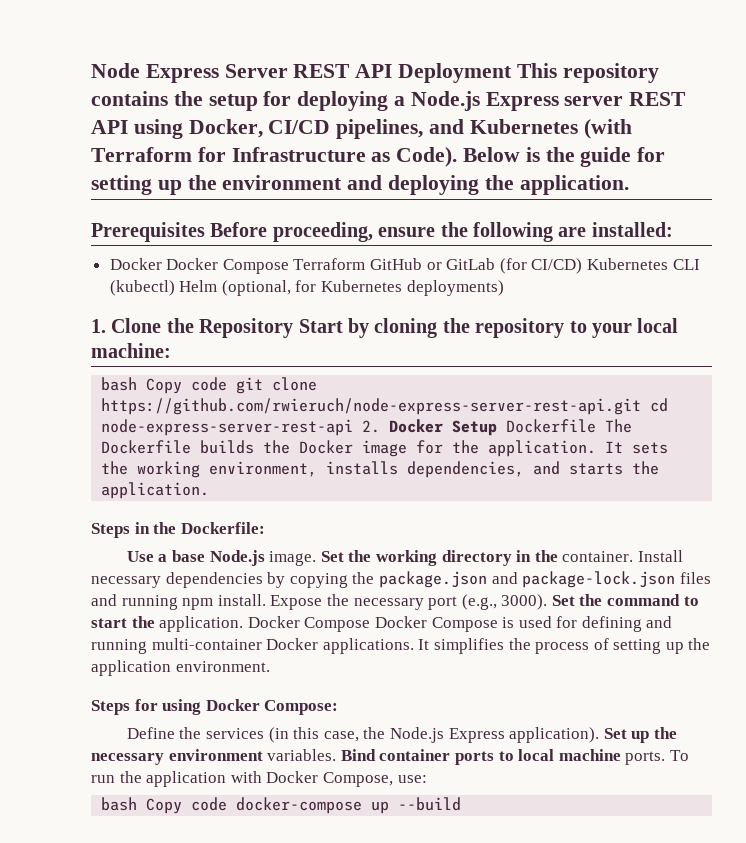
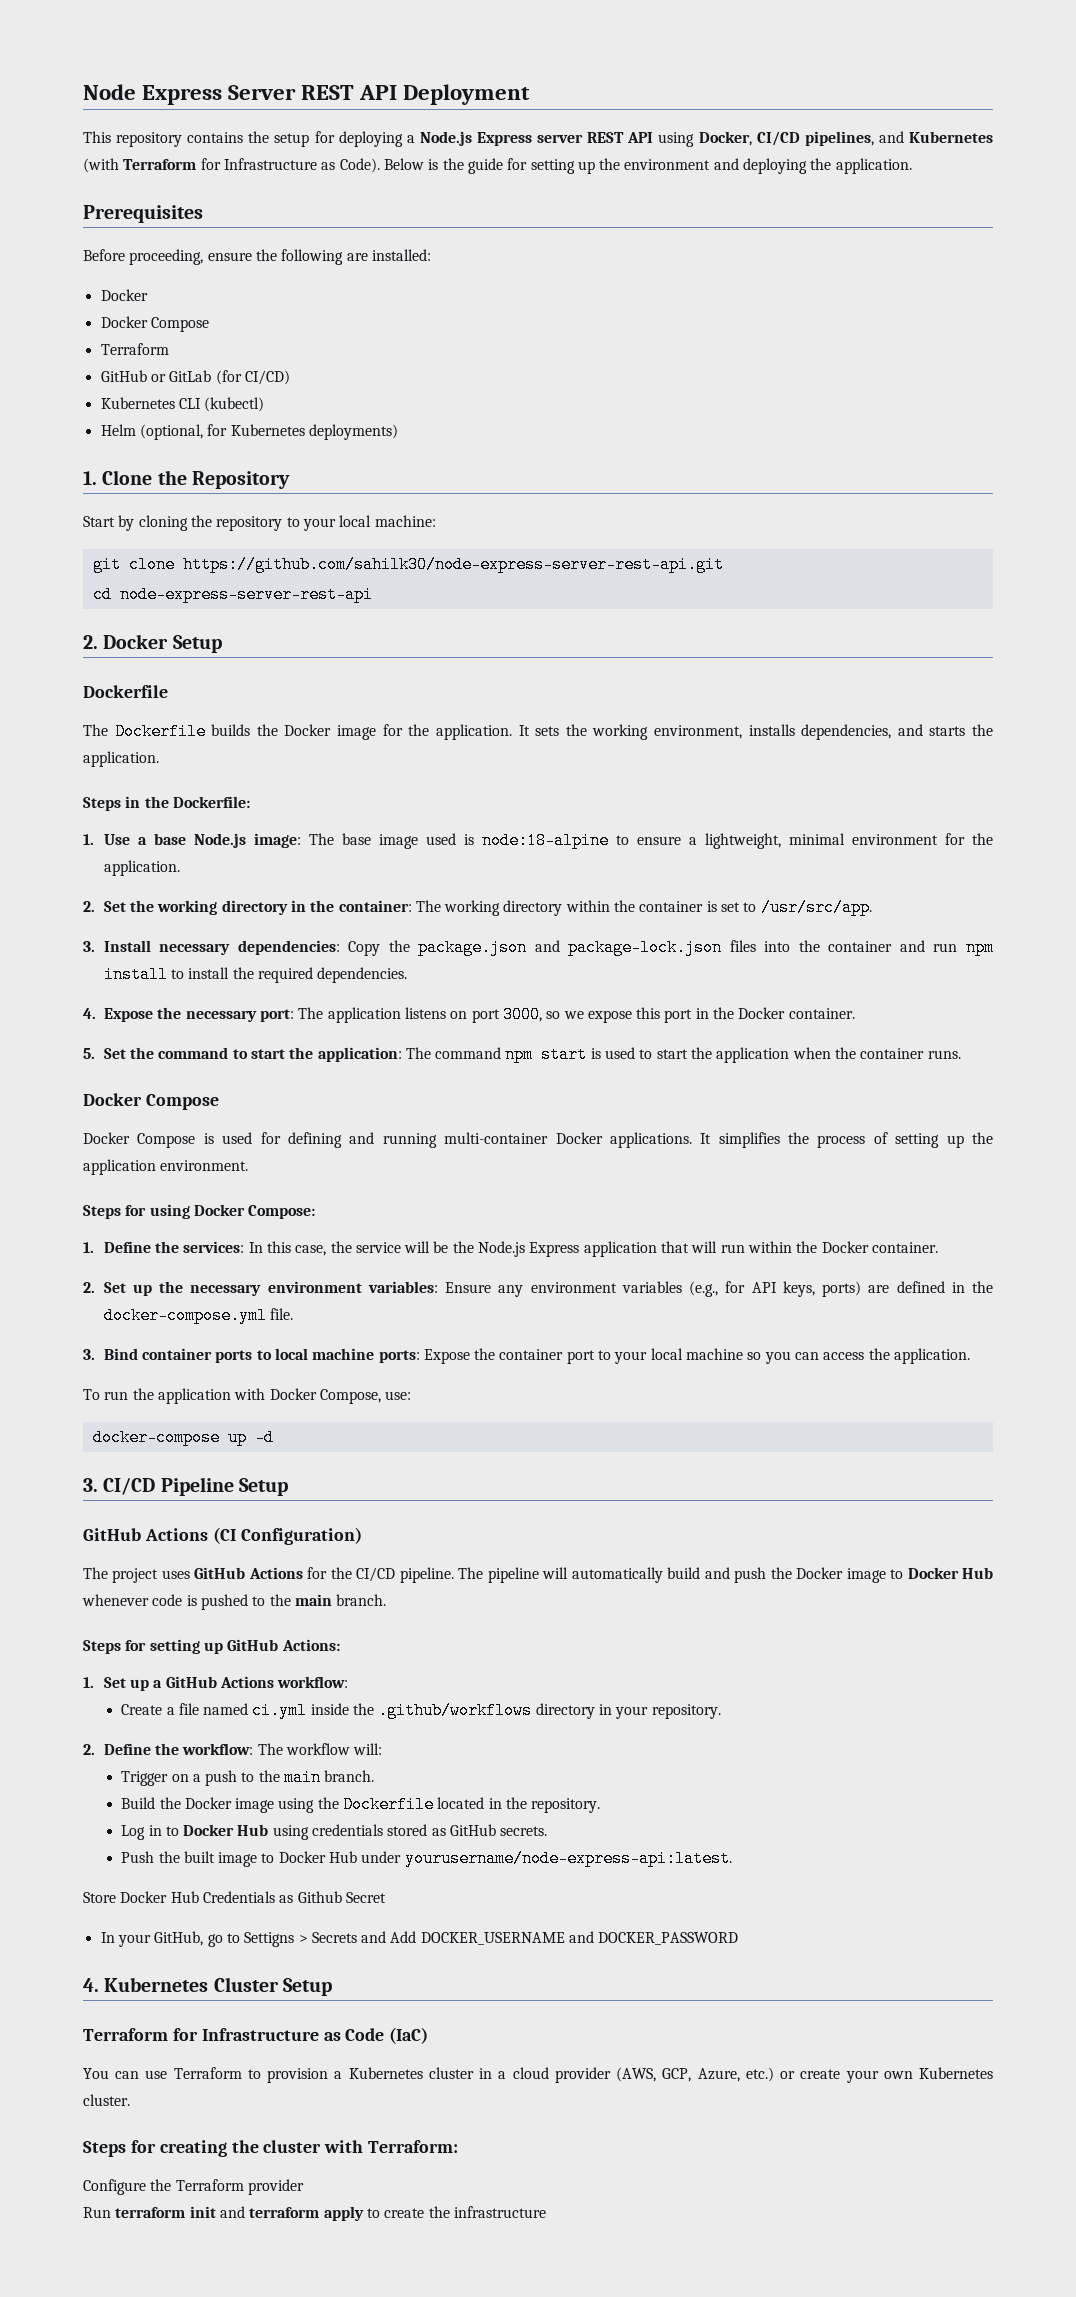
- Node Express Server REST API Deployment This repository contains the setup for deploying a Node.js Express server REST API using Docker, CI/CD pipelines, and Kubernetes (with Terraform for Infrastructure as Code).
+ Node Express Server REST API Deployment
+ This repository contains the setup for deploying a Node.js Express server REST API using Docker, CI/CD pipelines, and Kubernetes (with Terraform for Infrastructure as Code).
- Prerequisites Before proceeding, ensure the following are installed:
- Docker Docker Compose Terraform GitHub or GitLab (for CI/CD) Kubernetes CLI (kubectl) Helm (optional, for Kubernetes deployments)
+ Prerequisites
+ Before proceeding, ensure the following are installed:
+ Docker
+ Docker Compose
+ Terraform
+ GitHub or GitLab (for CI/CD)
+ Kubernetes CLI (kubectl)
+ Helm (optional, for Kubernetes deployments)
- 1. Clone the Repository Start by cloning the repository to your local machine:
+ 1. Clone the Repository
+ Start by cloning the repository to your local machine:
- bash Copy code git clone https://github.com/rwieruch/node-express-server-rest-api.git cd node-express-server-rest-api 2. Docker Setup Dockerfile The Dockerfile builds the Docker image for the application.
+ git clone https://github.com/sahilk30/node-express-server-rest-api.git
+ cd node-express-server-rest-api
+ 2. Docker Setup
+ Dockerfile
+ The Dockerfile builds the Docker image for the application.
- Use a base Node.js image. Set the working directory in the container. Install necessary dependencies by copying the package.json and package-lock.json files and running npm install. Expose the necessary port (e.g., 3000). Set the command to start the application. Docker Compose Docker Compose is used for defining and running multi-container Docker applications.
+ 1. Use a base Node.js image: The base image used is node:18-alpine to ensure a lightweight, minimal environment for the application.
+ 2. Set the working directory in the container: The working directory within the container is set to /usr/src/app.
+ 3. Install necessary dependencies: Copy the package.json and package-lock.json files into the container and run npm install to install the required dependencies.
+ 4. Expose the necessary port: The application listens on port 3000, so we expose this port in the Docker container.
+ 5. Set the command to start the application: The command npm start is used to start the application when the container runs.
+ Docker Compose
+ Docker Compose is used for defining and running multi-container Docker applications.
- Define the services (in this case, the Node.js Express application). Set up the necessary environment variables. Bind container ports to local machine ports. To run the application with Docker Compose, use:
+ 1. Define the services: In this case, the service will be the Node.js Express application that will run within the Docker container.
+ 2. Set up the necessary environment variables: Ensure any environment variables (e.g., for API keys, ports) are defined in the docker-compose.yml file.
+ 3. Bind container ports to local machine ports: Expose the container port to your local machine so you can access the application.
+ To run the application with Docker Compose, use:
- bash Copy code docker-compose up --build
+ docker-compose up -d
+ 3. CI/CD Pipeline Setup
+ GitHub Actions (CI Configuration)
+ The project uses GitHub Actions for the CI/CD pipeline. The pipeline will automatically build and push the Docker image to Docker Hub whenever code is pushed to the main branch.
+ Steps for setting up GitHub Actions:
+ 1. Set up a GitHub Actions workflow:
+ Create a file named ci.yml inside the .github/workflows directory in your repository.
+ 2. Define the workflow: The workflow will:
+ Trigger on a push to the main branch.
+ Build the Docker image using the Dockerfile located in the repository.
+ Log in to Docker Hub using credentials stored as GitHub secrets.
+ Push the built image to Docker Hub under yourusername/node-express-api:latest.
+ Store Docker Hub Credentials as Github Secret
+ In your GitHub, go to Settigns > Secrets and Add DOCKER_USERNAME and DOCKER_PASSWORD
+ 4. Kubernetes Cluster Setup
+ Terraform for Infrastructure as Code (IaC)
+ You can use Terraform to provision a Kubernetes cluster in a cloud provider (AWS, GCP, Azure, etc.) or create your own Kubernetes cluster.
+ Steps for creating the cluster with Terraform:
+ Configure the Terraform provider
+ Run terraform init and terraform apply to create the infrastructure

